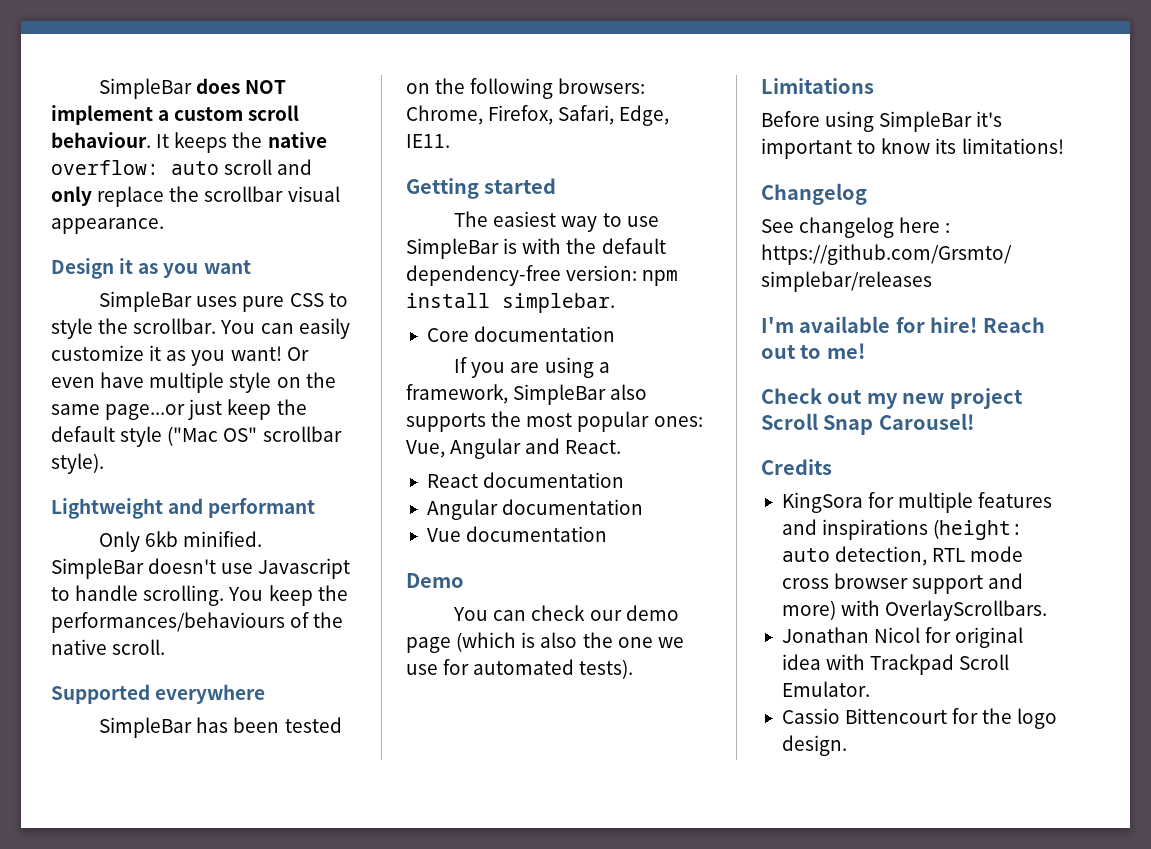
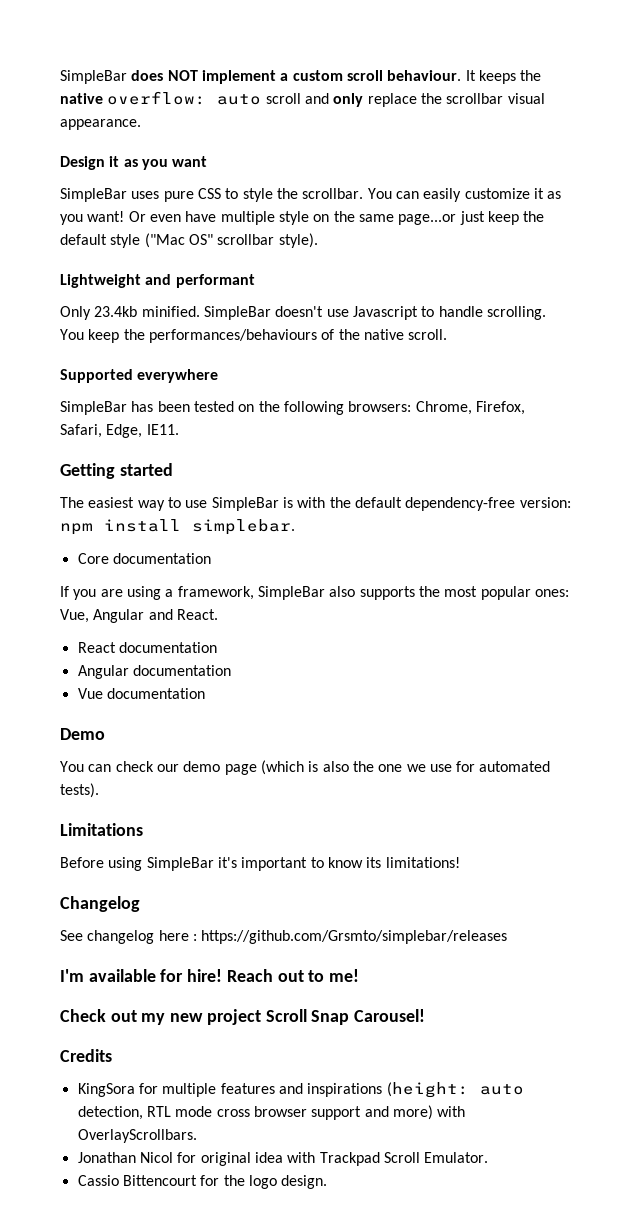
- Only 6kb minified.
+ Only 23.4kb minified.

